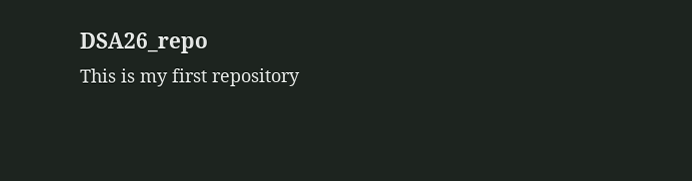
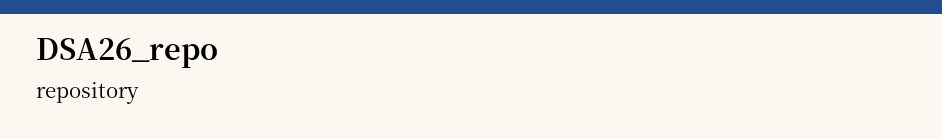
- This is my first repository
+ repository

